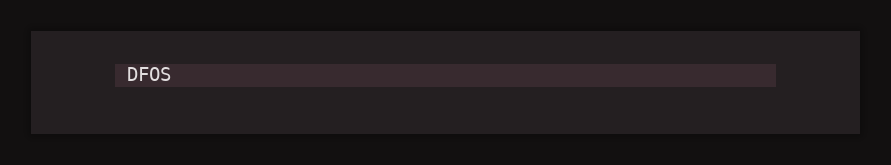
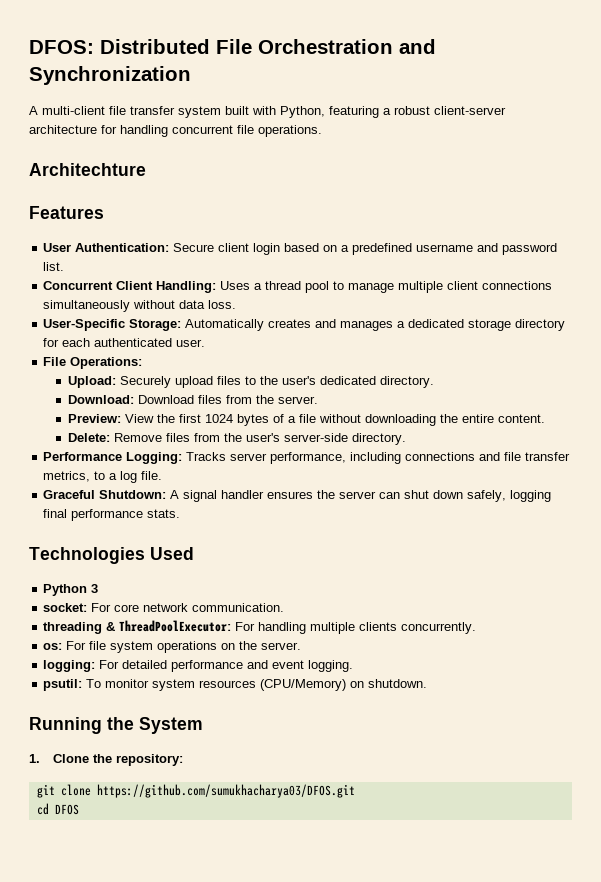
- DFOS
+ DFOS: Distributed File Orchestration and Synchronization
+ A multi-client file transfer system built with Python, featuring a robust client-server architecture for handling concurrent file operations.
+ Architechture
+ Features
+ User Authentication: Secure client login based on a predefined username and password list.
+ Concurrent Client Handling: Uses a thread pool to manage multiple client connections simultaneously without data loss.
+ User-Specific Storage: Automatically creates and manages a dedicated storage directory for each authenticated user.
+ File Operations:
+ Upload: Securely upload files to the user's dedicated directory.
+ Download: Download files from the server.
+ Preview: View the first 1024 bytes of a file without downloading the entire content.
+ Delete: Remove files from the user's server-side directory.
+ Performance Logging: Tracks server performance, including connections and file transfer metrics, to a log file.
+ Graceful Shutdown: A signal handler ensures the server can shut down safely, logging final performance stats.
+ Technologies Used
+ Python 3
+ socket: For core network communication.
+ threading & ThreadPoolExecutor: For handling multiple clients concurrently.
+ os: For file system operations on the server.
+ logging: For detailed performance and event logging.
+ psutil: To monitor system resources (CPU/Memory) on shutdown.
+ Running the System
+ 1. Clone the repository:
+ git clone https://github.com/sumukhacharya03/DFOS.git
+ cd DFOS

